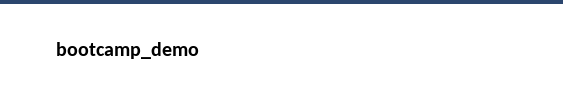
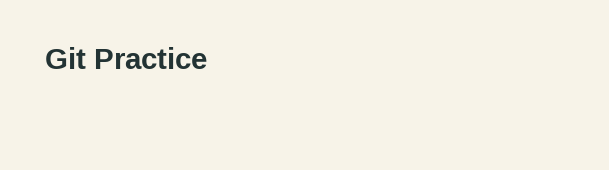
- bootcamp_demo
+ Git Practice

